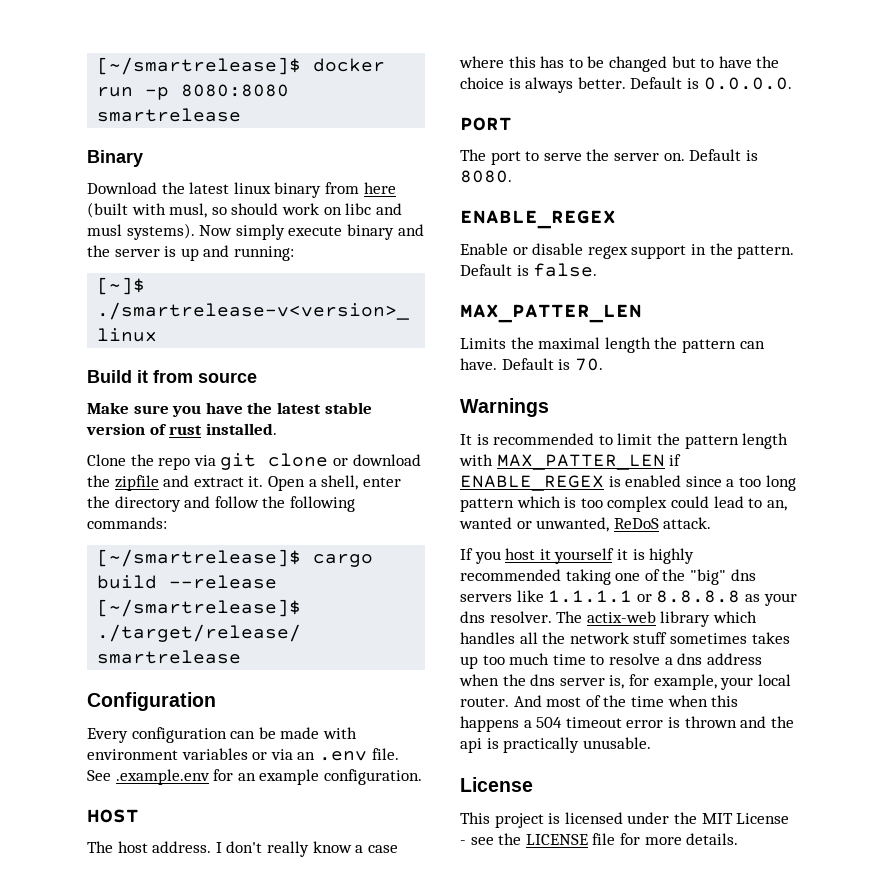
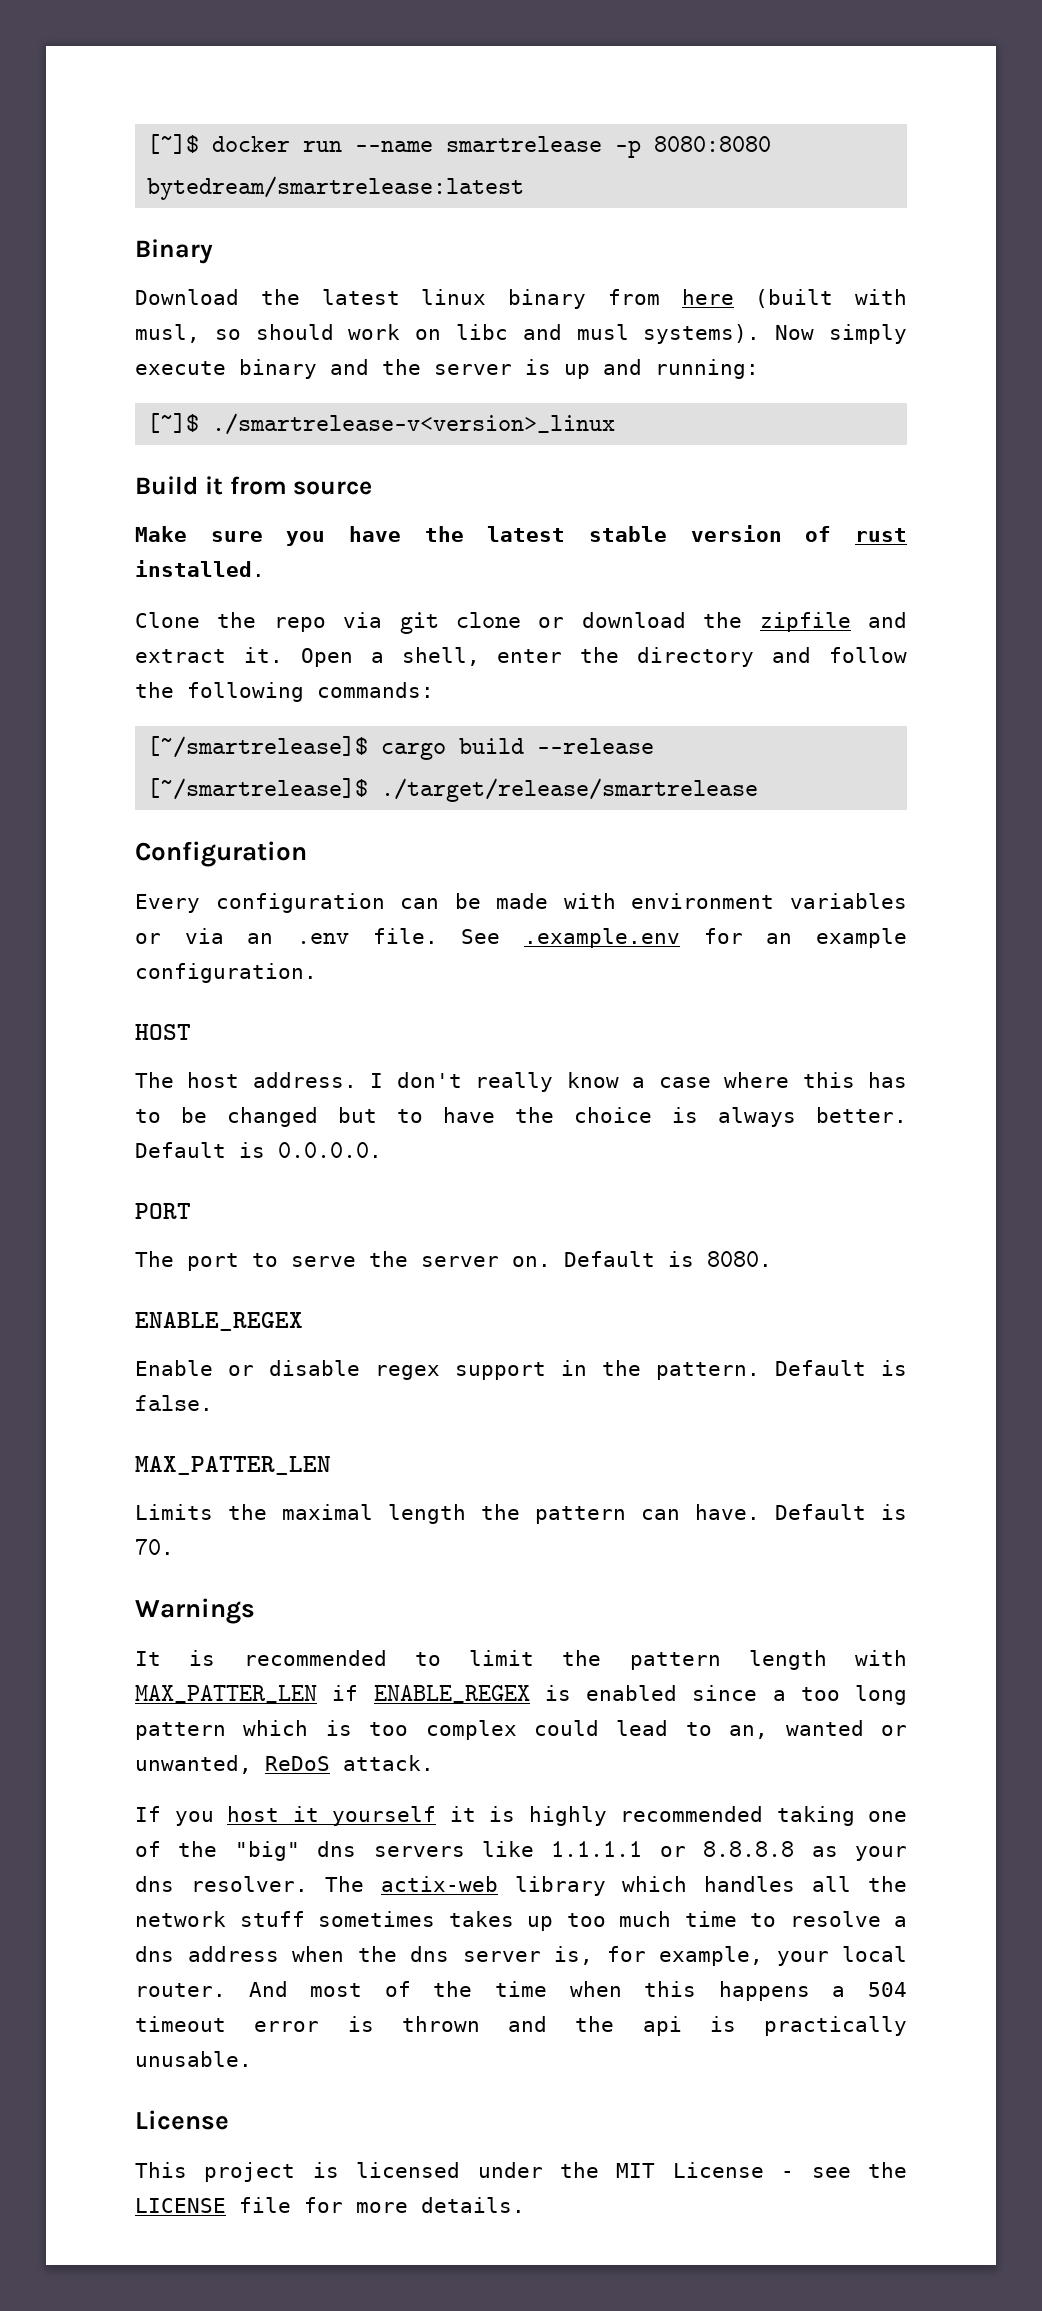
- [~/smartrelease]$ docker run -p 8080:8080 smartrelease
+ [~]$ docker run --name smartrelease -p 8080:8080 bytedream/smartrelease:latest

